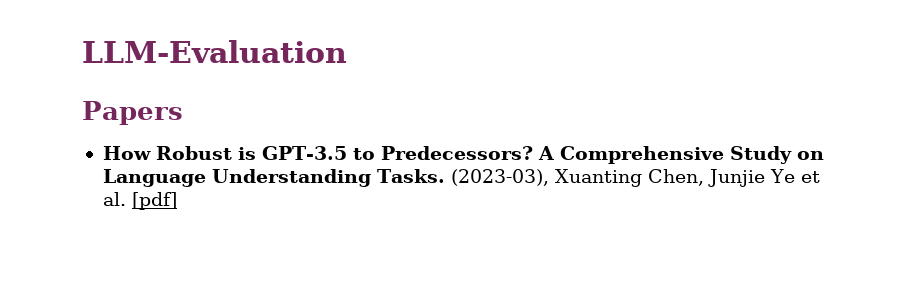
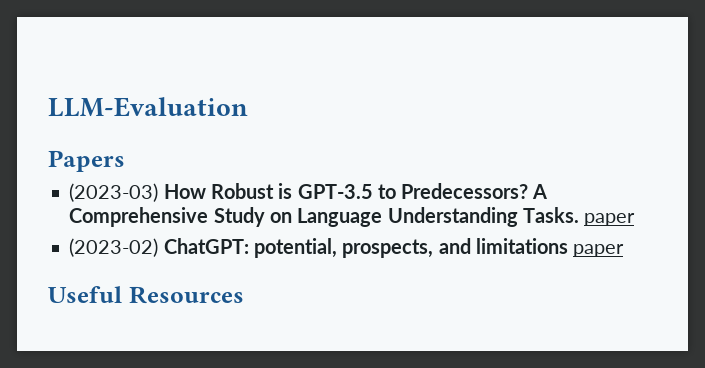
- How Robust is GPT-3.5 to Predecessors?
+ (2023-03) How Robust is GPT-3.5 to Predecessors?
- A Comprehensive Study on Language Understanding Tasks. (2023-03), Xuanting Chen, Junjie Ye et al. [pdf]
+ A Comprehensive Study on Language Understanding Tasks. paper
+ (2023-02) ChatGPT: potential, prospects, and limitations paper
+ Useful Resources

